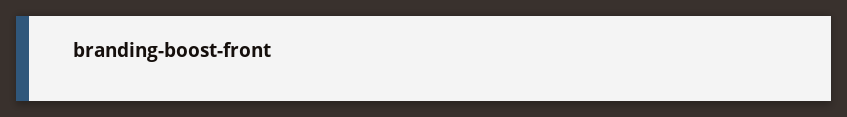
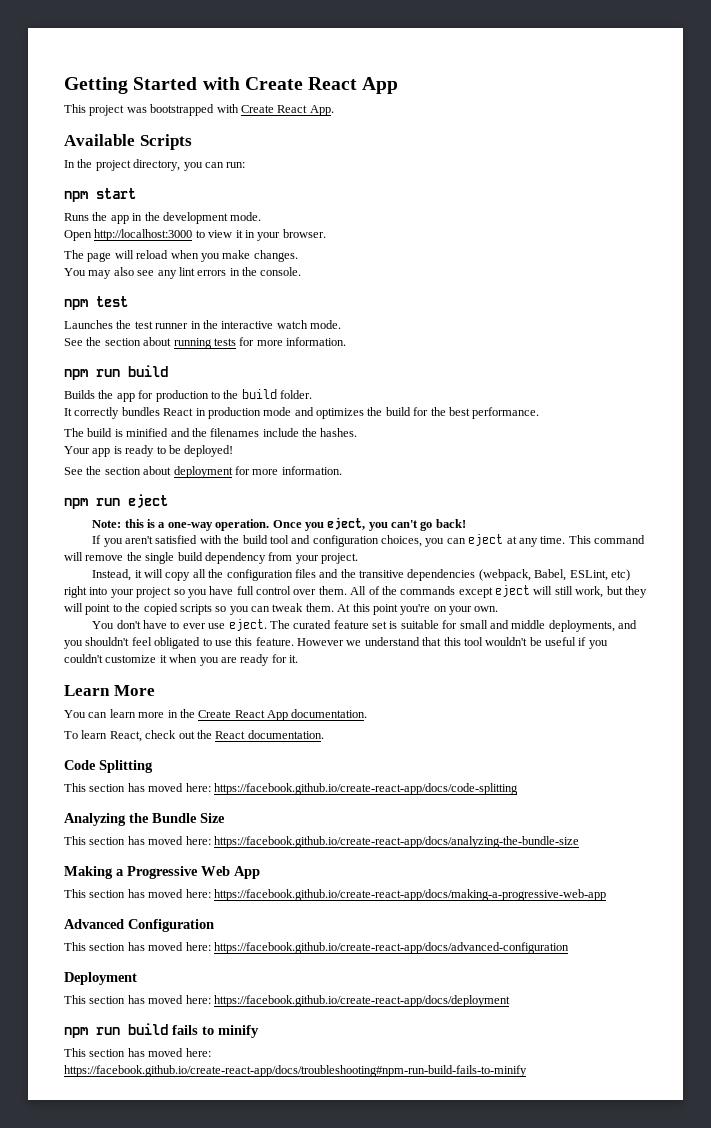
- branding-boost-front
+ Getting Started with Create React App
+ This project was bootstrapped with Create React App.
+ Available Scripts
+ In the project directory, you can run:
+ npm start
+ Runs the app in the development mode.
+ Open http://localhost:3000 to view it in your browser.
+ The page will reload when you make changes.
+ You may also see any lint errors in the console.
+ npm test
+ Launches the test runner in the interactive watch mode.
+ See the section about running tests for more information.
+ npm run build
+ Builds the app for production to the build folder.
+ It correctly bundles React in production mode and optimizes the build for the best performance.
+ The build is minified and the filenames include the hashes.
+ Your app is ready to be deployed!
+ See the section about deployment for more information.
+ npm run eject
+ Note: this is a one-way operation. Once you eject, you can't go back!
+ If you aren't satisfied with the build tool and configuration choices, you can eject at any time. This command will remove the single build dependency from your project.
+ Instead, it will copy all the configuration files and the transitive dependencies (webpack, Babel, ESLint, etc) right into your project so you have full control over them. All of the commands except eject will still work, but they will point to the copied scripts so you can tweak them. At this point you're on your own.
+ You don't have to ever use eject. The curated feature set is suitable for small and middle deployments, and you shouldn't feel obligated to use this feature. However we understand that this tool wouldn't be useful if you couldn't customize it when you are ready for it.
+ Learn More
+ You can learn more in the Create React App documentation.
+ To learn React, check out the React documentation.
+ Code Splitting
+ This section has moved here: https://facebook.github.io/create-react-app/docs/code-splitting
+ Analyzing the Bundle Size
+ This section has moved here: https://facebook.github.io/create-react-app/docs/analyzing-the-bundle-size
+ Making a Progressive Web App
+ This section has moved here: https://facebook.github.io/create-react-app/docs/making-a-progressive-web-app
+ Advanced Configuration
+ This section has moved here: https://facebook.github.io/create-react-app/docs/advanced-configuration
+ Deployment
+ This section has moved here: https://facebook.github.io/create-react-app/docs/deployment
+ npm run build fails to minify
+ This section has moved here: https://facebook.github.io/create-react-app/docs/troubleshooting#npm-run-build-fails-to-minify

